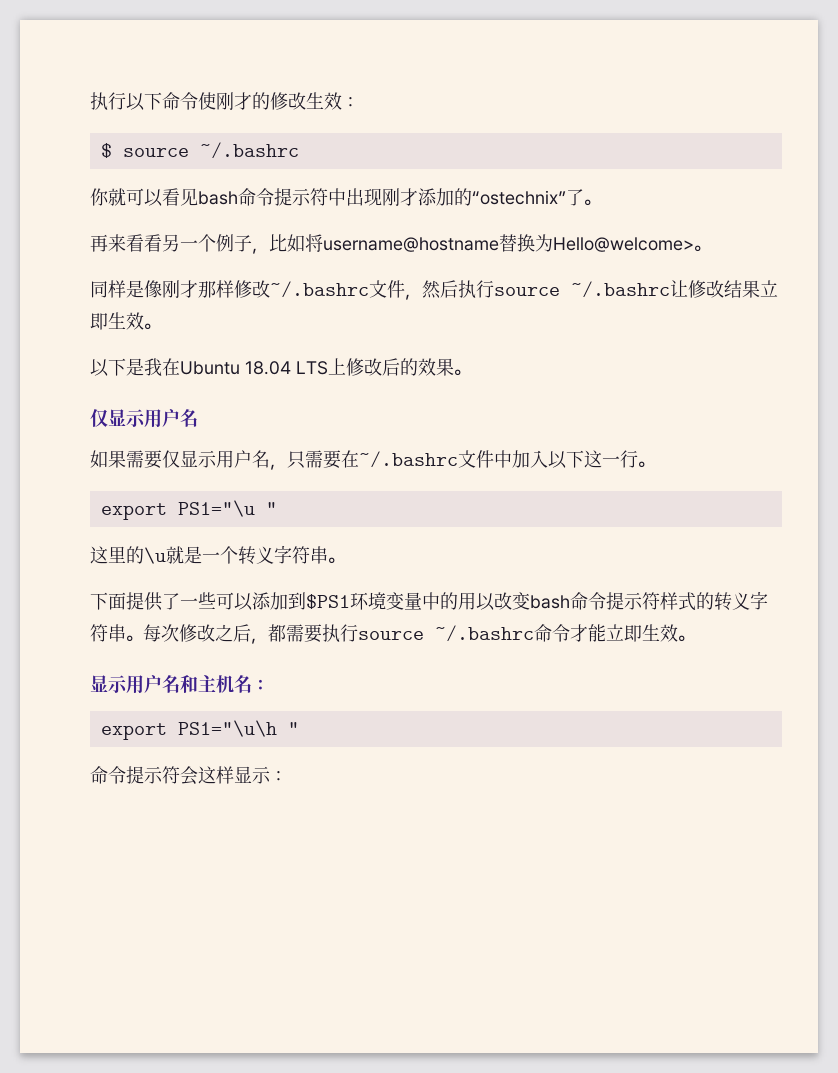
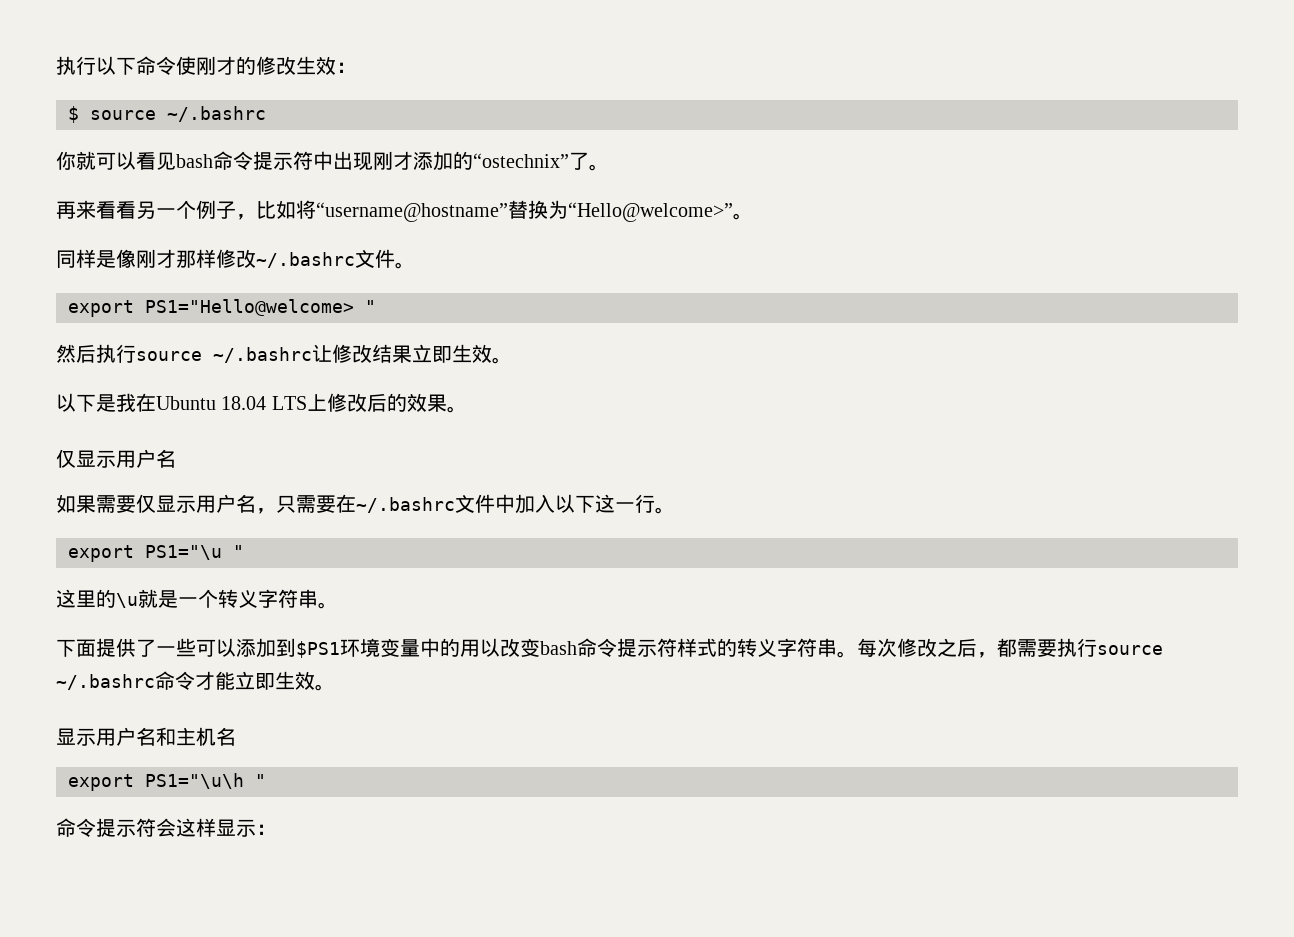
- 再来看看另一个例子，比如将username@hostname替换为Hello@welcome>。
+ 再来看看另一个例子，比如将“username@hostname”替换为“Hello@welcome>”。
- 同样是像刚才那样修改~/.bashrc文件，然后执行source ~/.bashrc让修改结果立即生效。
+ 同样是像刚才那样修改~/.bashrc文件。
+ export PS1="Hello@welcome> "
+ 然后执行source ~/.bashrc让修改结果立即生效。
- 显示用户名和主机名：
+ 显示用户名和主机名

